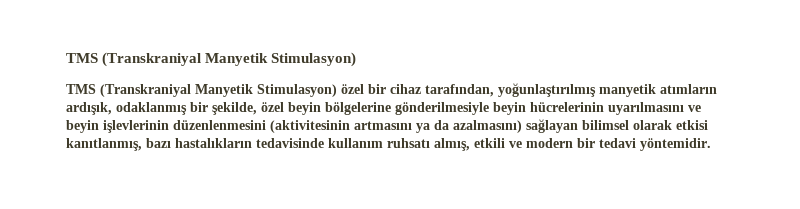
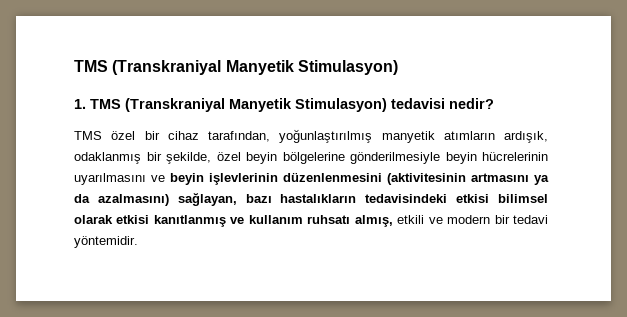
- TMS (Transkraniyal Manyetik Stimulasyon) özel bir cihaz tarafından, yoğunlaştırılmış manyetik atımların ardışık, odaklanmış bir şekilde, özel beyin bölgelerine gönderilmesiyle beyin hücrelerinin uyarılmasını ve beyin işlevlerinin düzenlenmesini (aktivitesinin artmasını ya da azalmasını) sağlayan bilimsel olarak etkisi kanıtlanmış, bazı hastalıkların tedavisinde kullanım ruhsatı almış, etkili ve modern bir tedavi yöntemidir.
+ 1. TMS (Transkraniyal Manyetik Stimulasyon) tedavisi nedir?
+ TMS özel bir cihaz tarafından, yoğunlaştırılmış manyetik atımların ardışık, odaklanmış bir şekilde, özel beyin bölgelerine gönderilmesiyle beyin hücrelerinin uyarılmasını ve beyin işlevlerinin düzenlenmesini (aktivitesinin artmasını ya da azalmasını) sağlayan, bazı hastalıkların tedavisindeki etkisi bilimsel olarak etkisi kanıtlanmış ve kullanım ruhsatı almış, etkili ve modern bir tedavi yöntemidir.

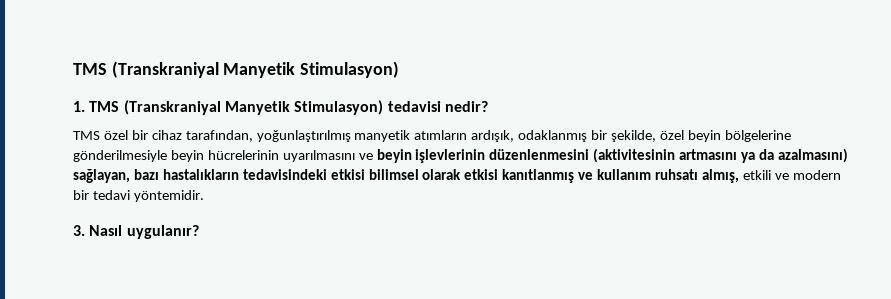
+ 3. Nasıl uygulanır?

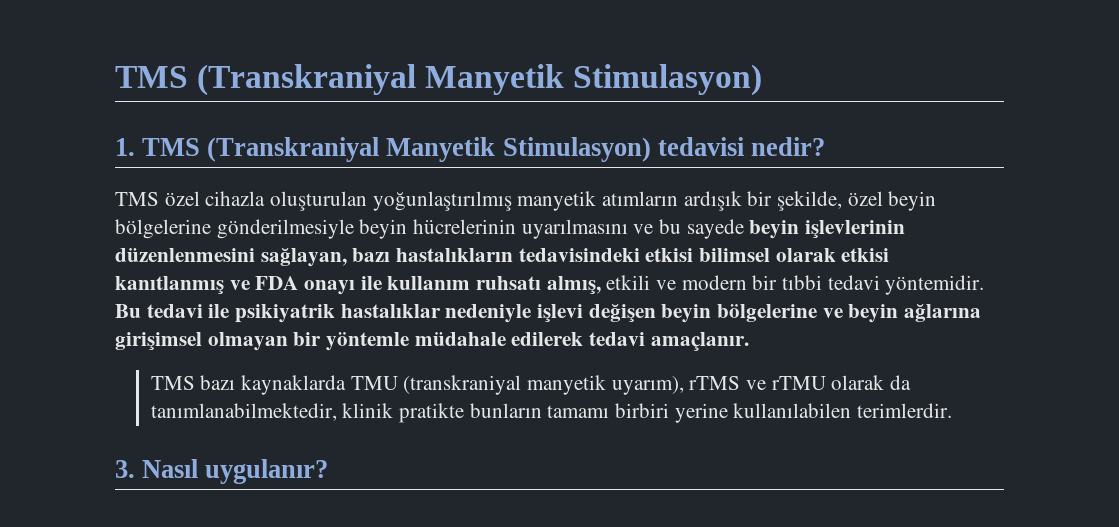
- TMS özel bir cihaz tarafından, yoğunlaştırılmış manyetik atımların ardışık, odaklanmış bir şekilde, özel beyin bölgelerine gönderilmesiyle beyin hücrelerinin uyarılmasını ve beyin işlevlerinin düzenlenmesini (aktivitesinin artmasını ya da azalmasını) sağlayan, bazı hastalıkların tedavisindeki etkisi bilimsel olarak etkisi kanıtlanmış ve kullanım ruhsatı almış, etkili ve modern bir tedavi yöntemidir.
+ TMS özel cihazla oluşturulan yoğunlaştırılmış manyetik atımların ardışık bir şekilde, özel beyin bölgelerine gönderilmesiyle beyin hücrelerinin uyarılmasını ve bu sayede beyin işlevlerinin düzenlenmesini sağlayan, bazı hastalıkların tedavisindeki etkisi bilimsel olarak etkisi kanıtlanmış ve FDA onayı ile kullanım ruhsatı almış, etkili ve modern bir tıbbi tedavi yöntemidir. Bu tedavi ile psikiyatrik hastalıklar nedeniyle işlevi değişen beyin bölgelerine ve beyin ağlarına girişimsel olmayan bir yöntemle müdahale edilerek tedavi amaçlanır.
+ TMS bazı kaynaklarda TMU (transkraniyal manyetik uyarım), rTMS ve rTMU olarak da tanımlanabilmektedir, klinik pratikte bunların tamamı birbiri yerine kullanılabilen terimlerdir.

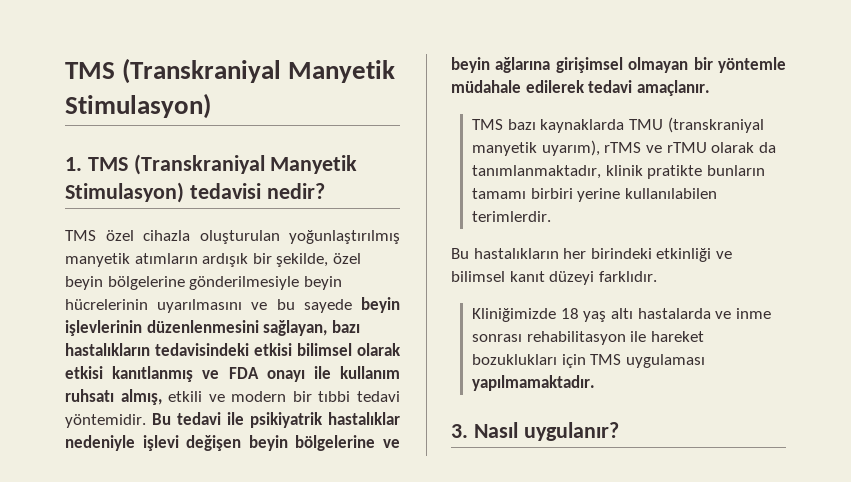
- TMS bazı kaynaklarda TMU (transkraniyal manyetik uyarım), rTMS ve rTMU olarak da tanımlanabilmektedir, klinik pratikte bunların tamamı birbiri yerine kullanılabilen terimlerdir.
+ TMS bazı kaynaklarda TMU (transkraniyal manyetik uyarım), rTMS ve rTMU olarak da tanımlanmaktadır, klinik pratikte bunların tamamı birbiri yerine kullanılabilen terimlerdir.
+ Bu hastalıkların her birindeki etkinliği ve bilimsel kanıt düzeyi farklıdır.
+ Kliniğimizde 18 yaş altı hastalarda ve inme sonrası rehabilitasyon ile hareket bozuklukları için TMS uygulaması yapılmamaktadır.

